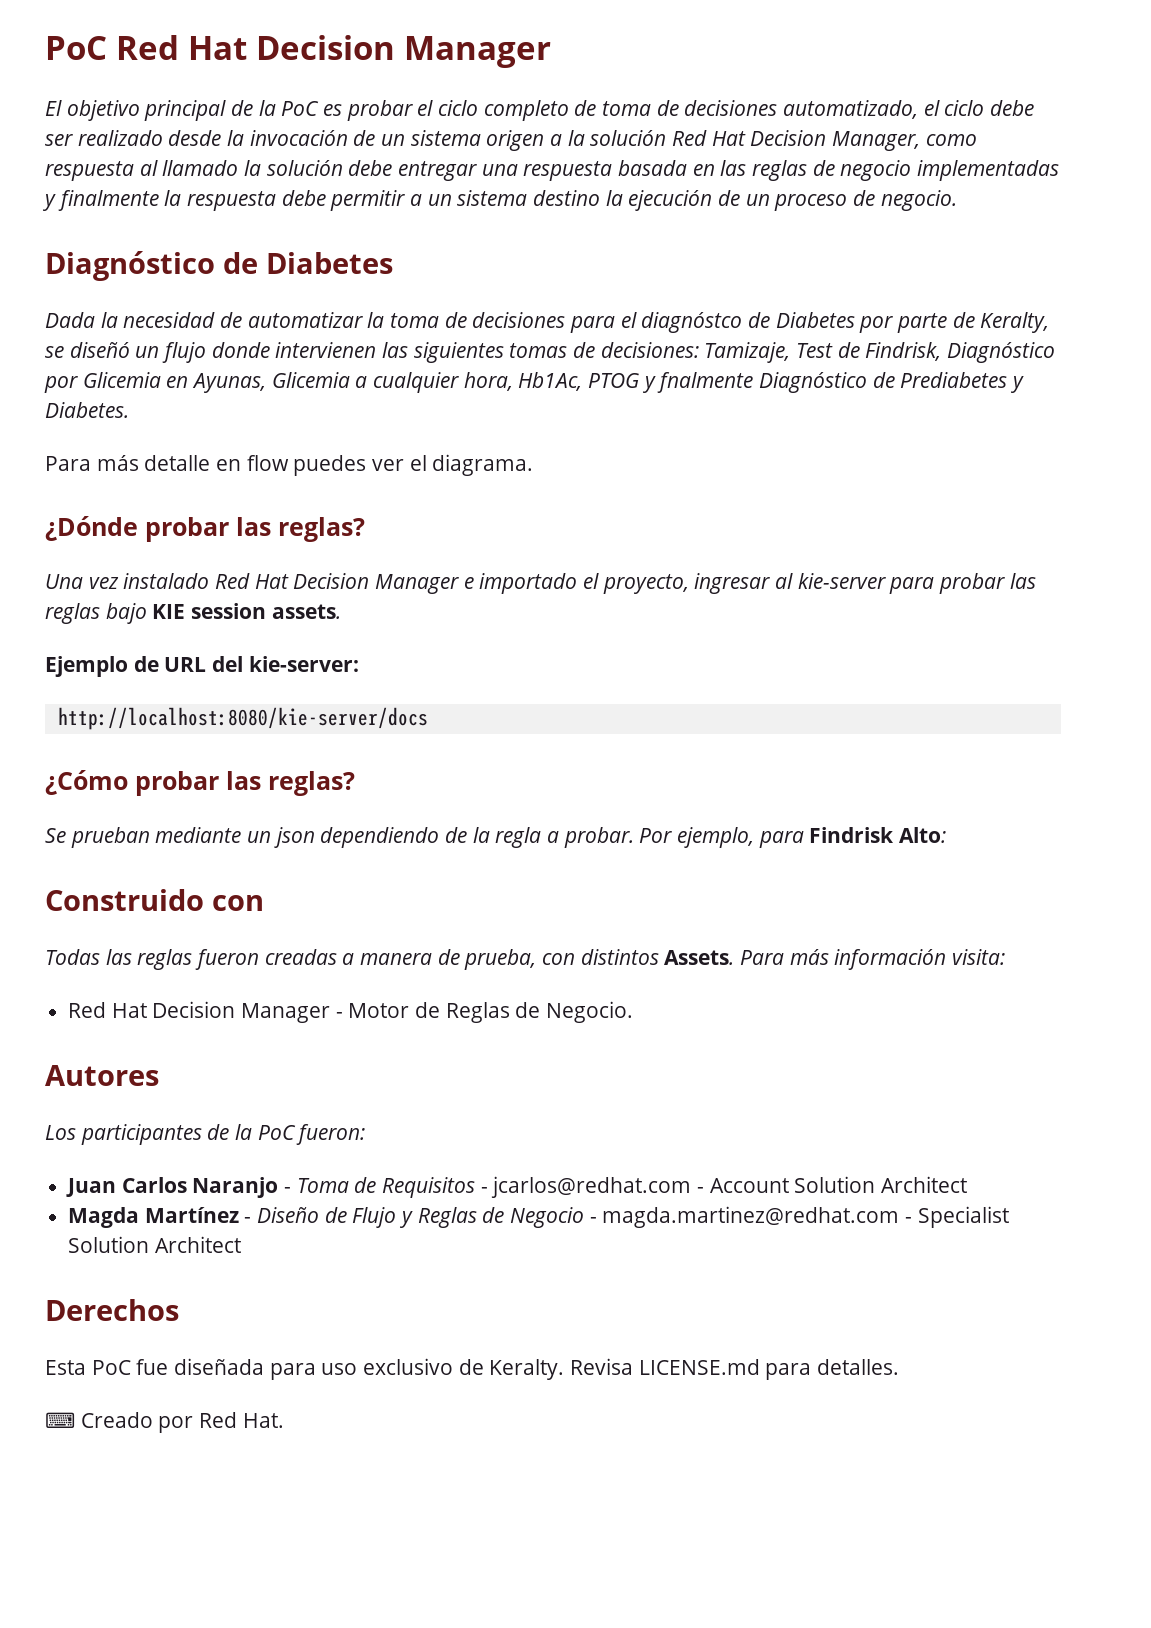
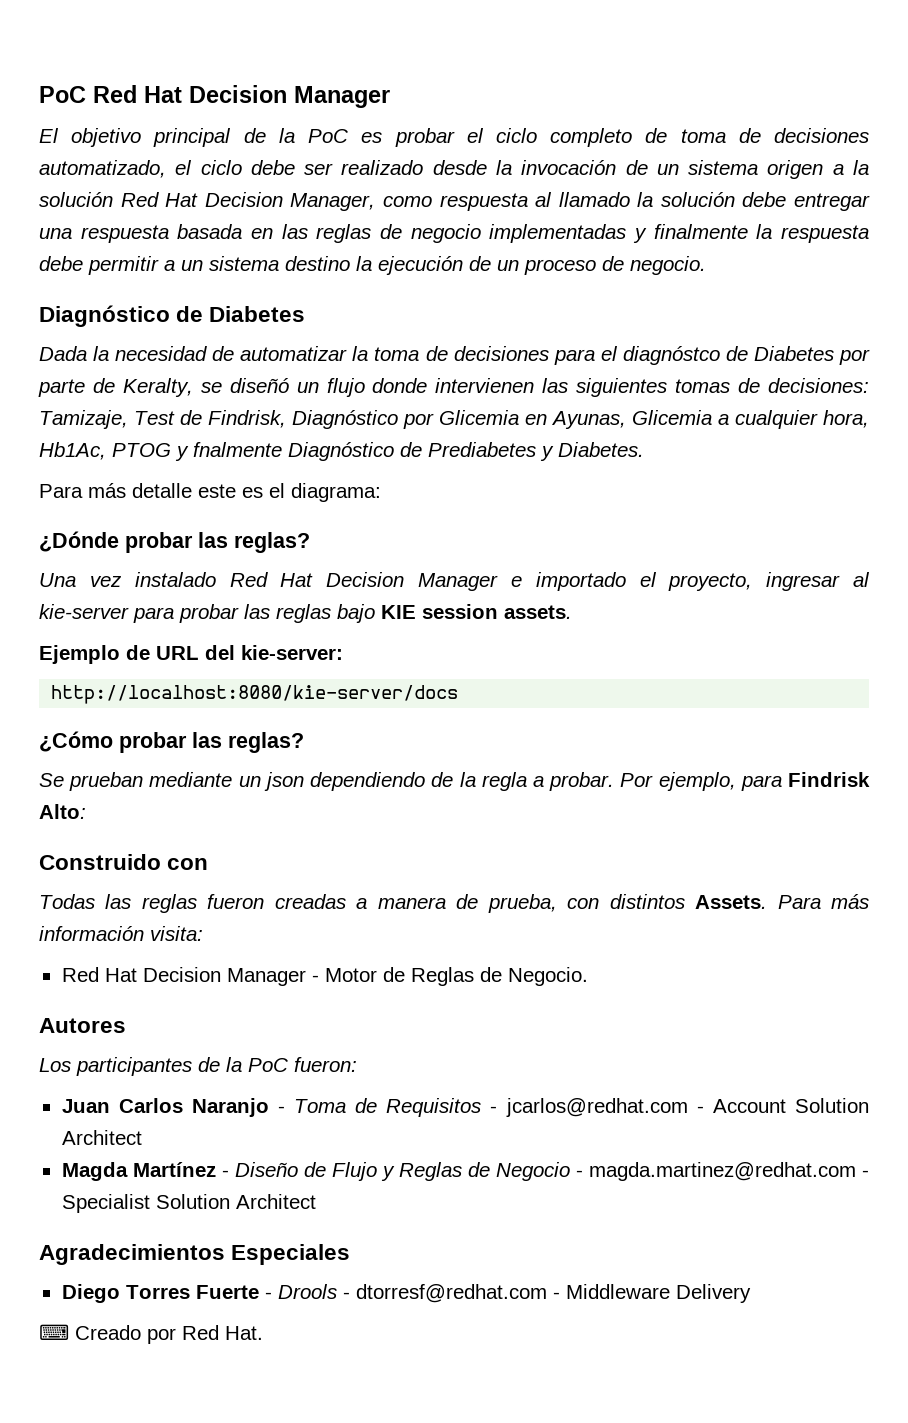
- Para más detalle en flow puedes ver el diagrama.
+ Para más detalle este es el diagrama:
- Derechos
- Esta PoC fue diseñada para uso exclusivo de Keralty. Revisa LICENSE.md para detalles.
+ Agradecimientos Especiales
+ Diego Torres Fuerte - Drools - dtorresf@redhat.com - Middleware Delivery

